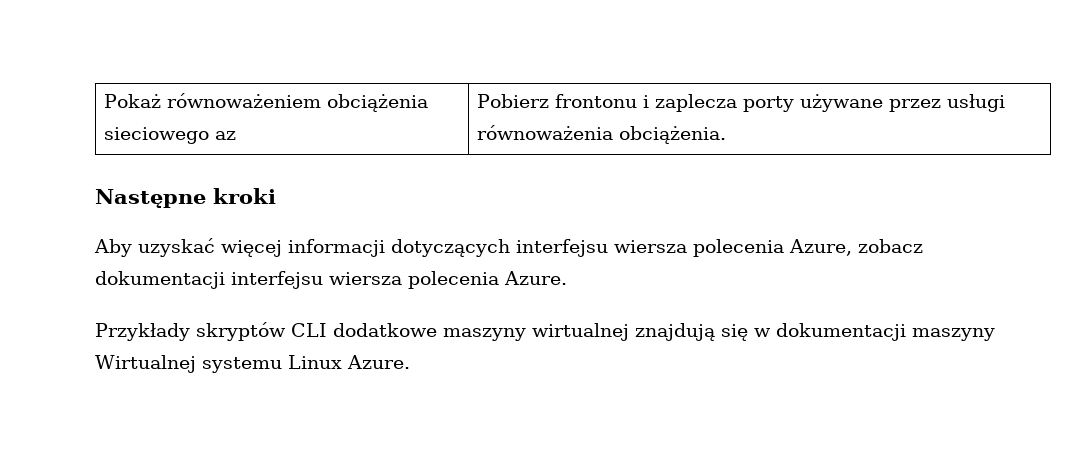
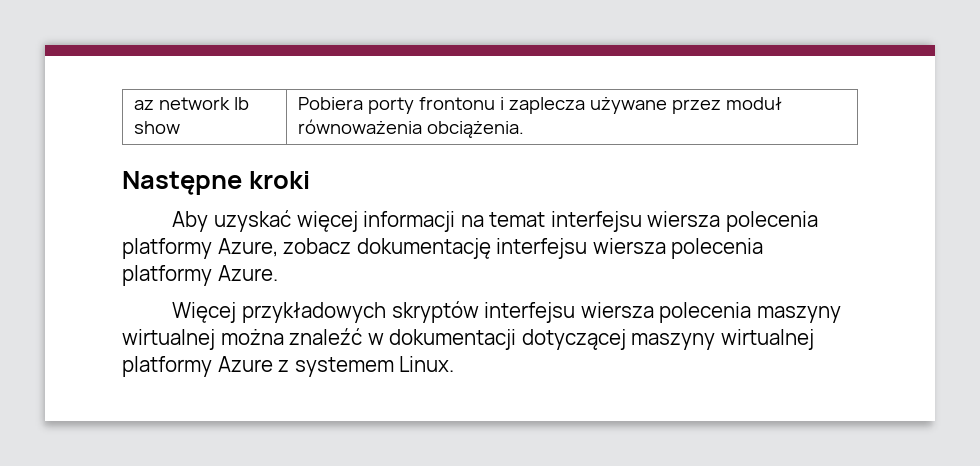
- Pokaż równoważeniem obciążenia sieciowego az | Pobierz frontonu i zaplecza porty używane przez usługi równoważenia obciążenia.
+ az network lb show | Pobiera porty frontonu i zaplecza używane przez moduł równoważenia obciążenia.
- Aby uzyskać więcej informacji dotyczących interfejsu wiersza polecenia Azure, zobacz dokumentacji interfejsu wiersza polecenia Azure.
+ Aby uzyskać więcej informacji na temat interfejsu wiersza polecenia platformy Azure, zobacz dokumentację interfejsu wiersza polecenia platformy Azure.
- Przykłady skryptów CLI dodatkowe maszyny wirtualnej znajdują się w dokumentacji maszyny Wirtualnej systemu Linux Azure.
+ Więcej przykładowych skryptów interfejsu wiersza polecenia maszyny wirtualnej można znaleźć w dokumentacji dotyczącej maszyny wirtualnej platformy Azure z systemem Linux.

